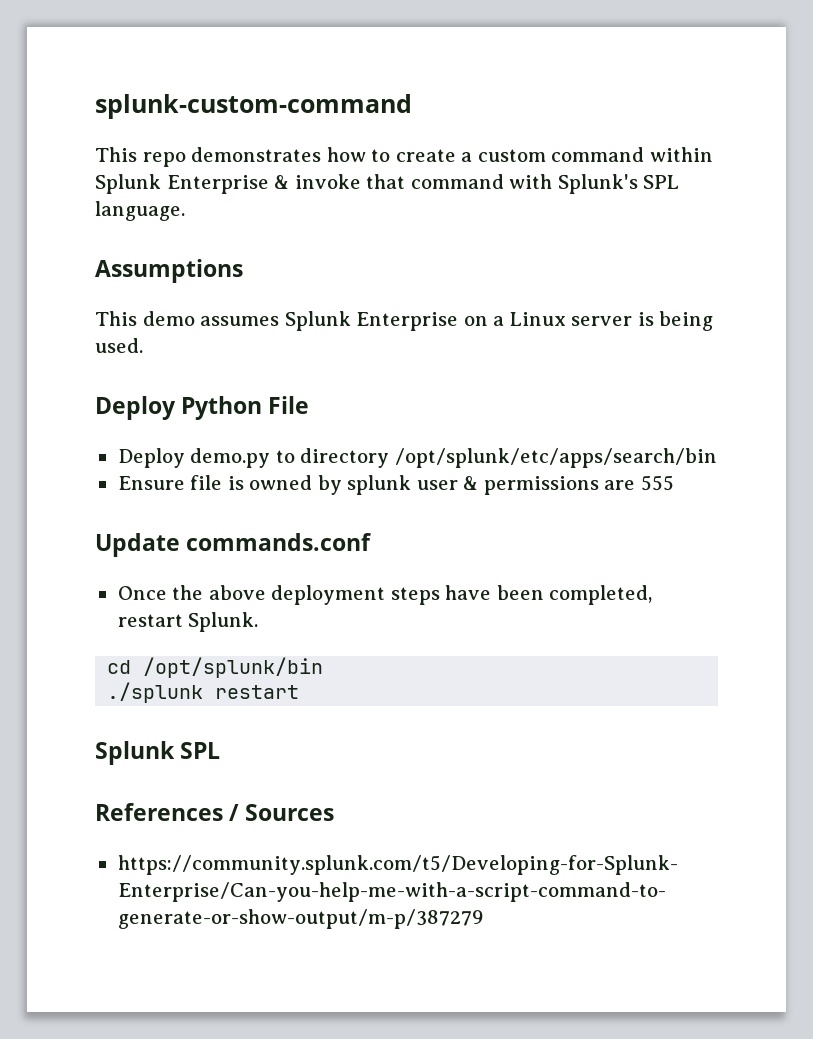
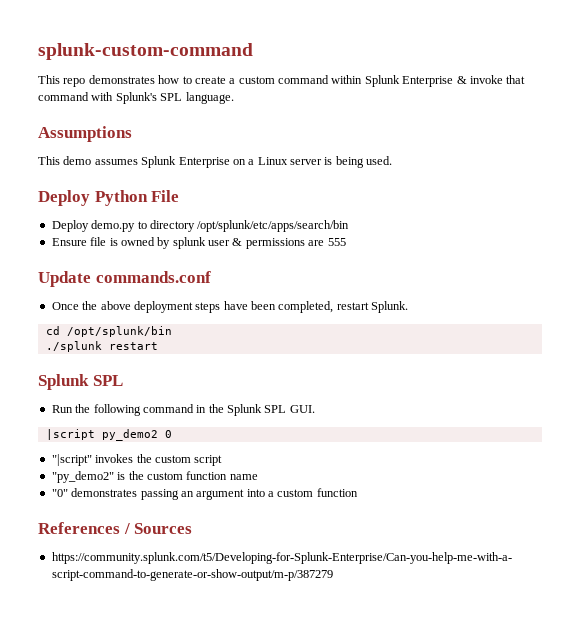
+ Run the following command in the Splunk SPL GUI.
+ |script py_demo2 0
+ "|script" invokes the custom script
+ "py_demo2" is the custom function name
+ "0" demonstrates passing an argument into a custom function

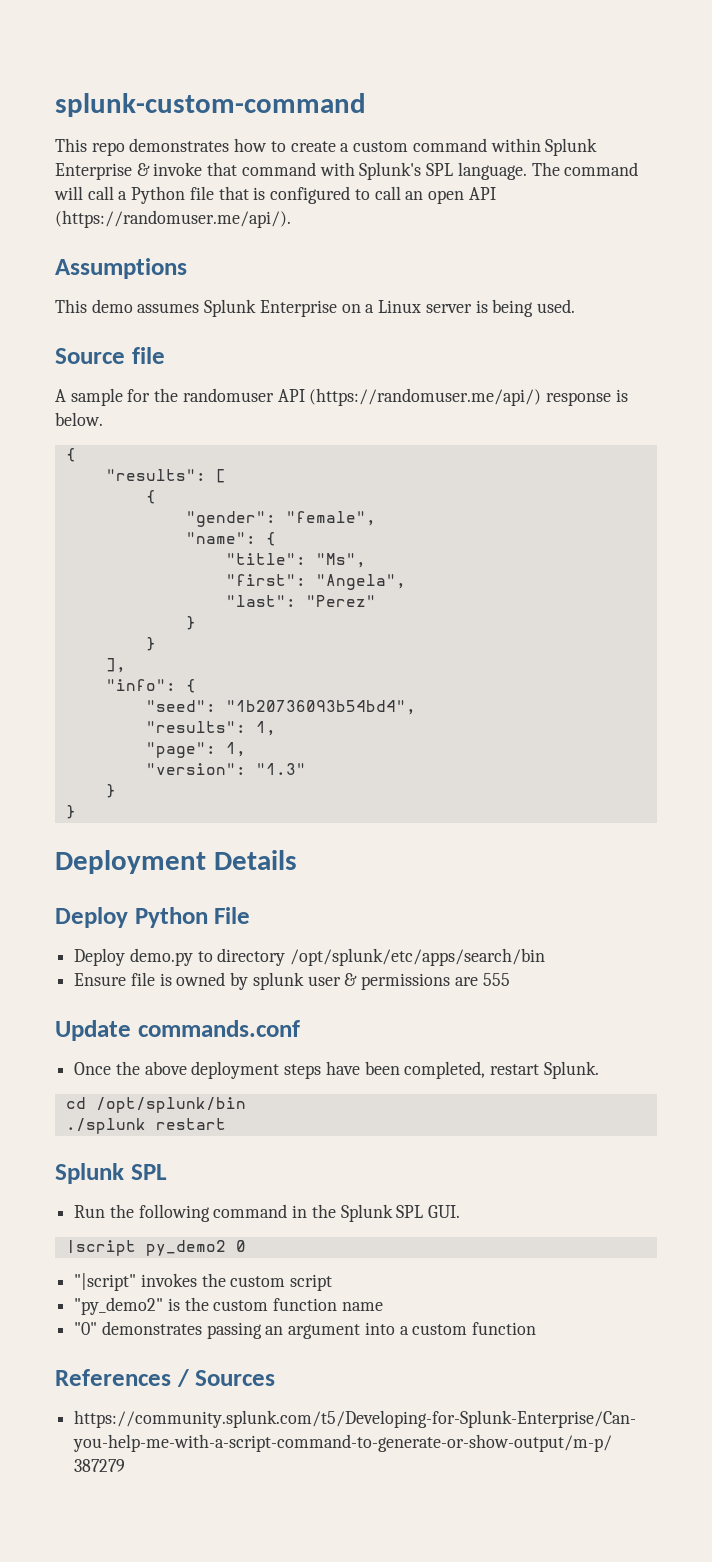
+ The command will call a Python file that is configured to call an open API (https://randomuser.me/api/).
+ Source file
+ A sample for the randomuser API (https://randomuser.me/api/) response is below.
+ {
+ "results": [
+ {
+ "gender": "female",
+ "name": {
+ "title": "Ms",
+ "first": "Angela",
+ "last": "Perez"
+ }
+ }
+ ],
+ "info": {
+ "seed": "1b20736093b54bd4",
+ "results": 1,
+ "page": 1,
+ "version": "1.3"
+ }
+ }
+ Deployment Details

